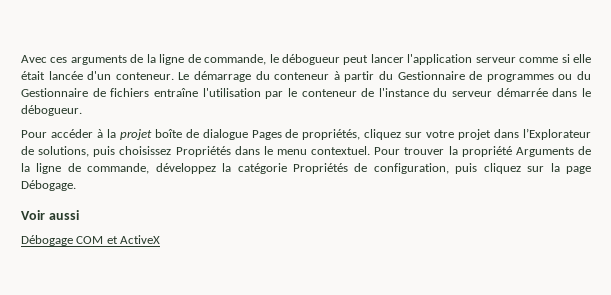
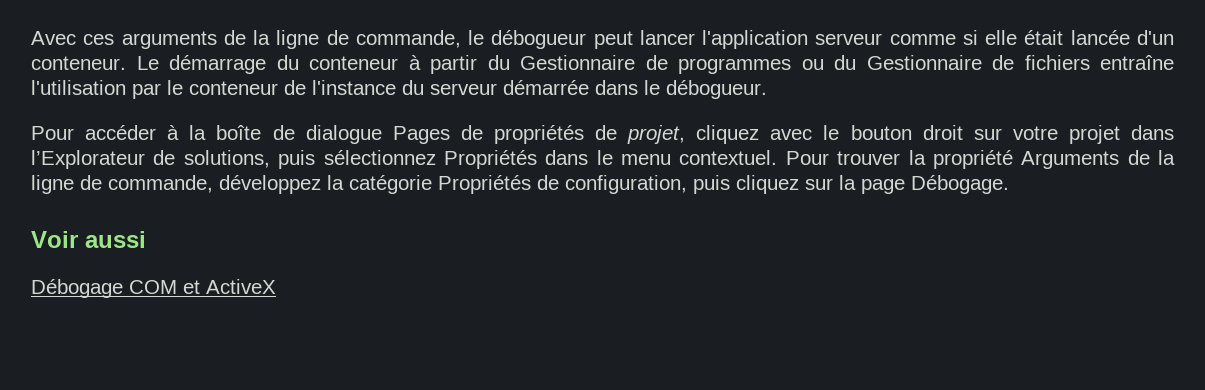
- Pour accéder à la projet boîte de dialogue Pages de propriétés, cliquez sur votre projet dans l’Explorateur de solutions, puis choisissez Propriétés dans le menu contextuel.
+ Pour accéder à la boîte de dialogue Pages de propriétés de projet, cliquez avec le bouton droit sur votre projet dans l’Explorateur de solutions, puis sélectionnez Propriétés dans le menu contextuel.

